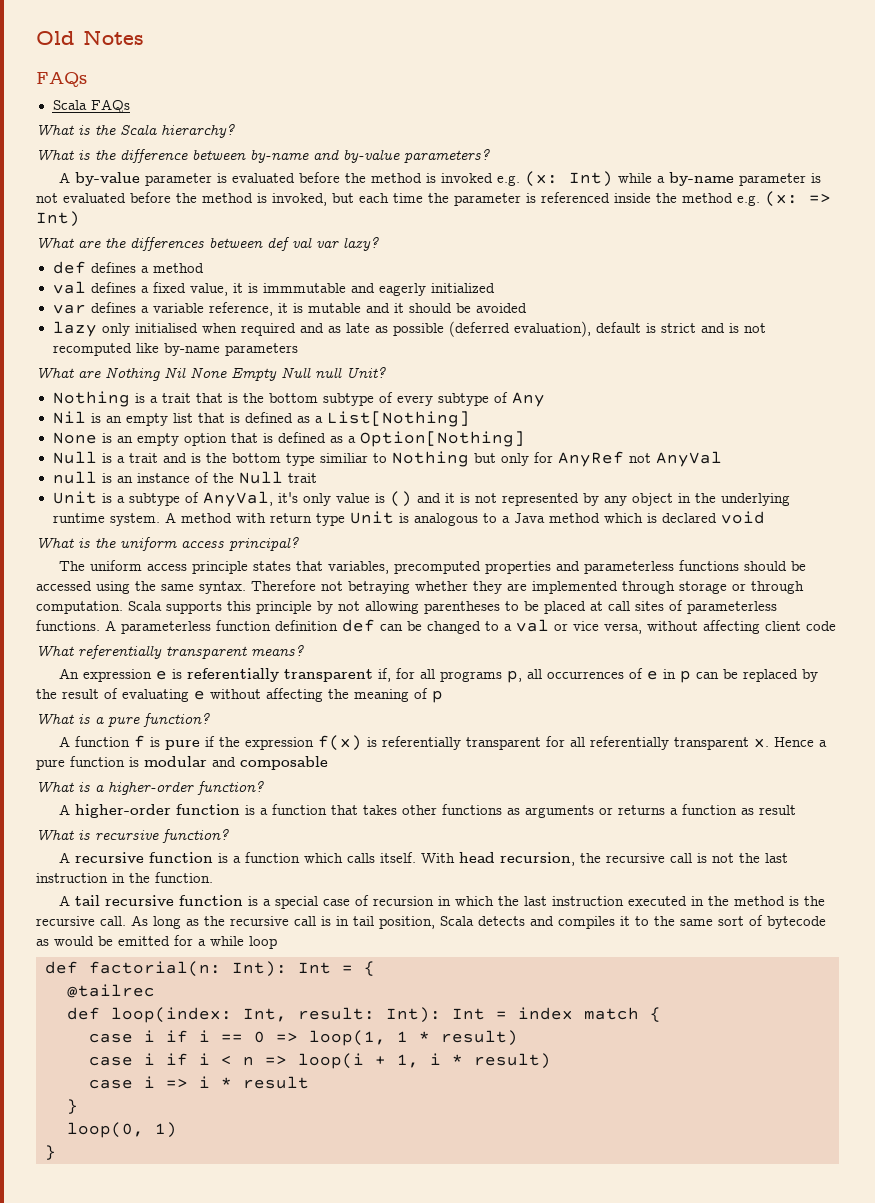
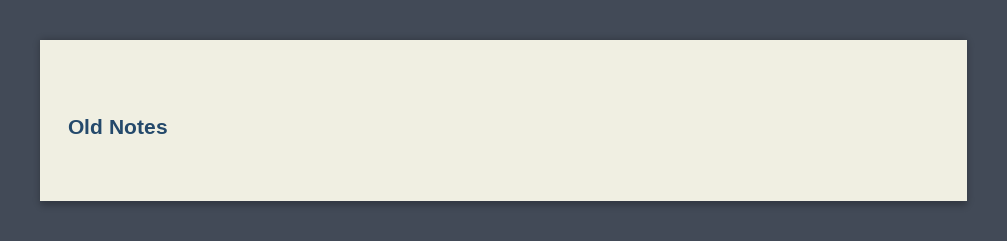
  Old Notes
- FAQs
- Scala FAQs
- What is the Scala hierarchy?
- What is the difference between by-name and by-value parameters?
- A by-value parameter is evaluated before the method is invoked e.g. (x: Int) while a by-name parameter is not evaluated before the method is invoked, but each time the parameter is referenced inside the method e.g. (x: => Int)
- What are the differences between def val var lazy?
- def defines a method
- val defines a fixed value, it is immmutable and eagerly initialized
- var defines a variable reference, it is mutable and it should be avoided
- lazy only initialised when required and as late as possible (deferred evaluation), default is strict and is not recomputed like by-name parameters
- What are Nothing Nil None Empty Null null Unit?
- Nothing is a trait that is the bottom subtype of every subtype of Any
- Nil is an empty list that is defined as a List[Nothing]
- None is an empty option that is defined as a Option[Nothing]
- Null is a trait and is the bottom type similiar to Nothing but only for AnyRef not AnyVal
- null is an instance of the Null trait
- Unit is a subtype of AnyVal, it's only value is () and it is not represented by any object in the underlying runtime system. A method with return type Unit is analogous to a Java method which is declared void
- What is the uniform access principal?
- The uniform access principle states that variables, precomputed properties and parameterless functions should be accessed using the same syntax. Therefore not betraying whether they are implemented through storage or through computation. Scala supports this principle by not allowing parentheses to be placed at call sites of parameterless functions. A parameterless function definition def can be changed to a val or vice versa, without affecting client code
- What referentially transparent means?
- An expression e is referentially transparent if, for all programs p, all occurrences of e in p can be replaced by the result of evaluating e without affecting the meaning of p
- What is a pure function?
- A function f is pure if the expression f(x) is referentially transparent for all referentially transparent x. Hence a pure function is modular and composable
- What is a higher-order function?
- A higher-order function is a function that takes other functions as arguments or returns a function as result
- What is recursive function?
- A recursive function is a function which calls itself. With head recursion, the recursive call is not the last instruction in the function.
- A tail recursive function is a special case of recursion in which the last instruction executed in the method is the recursive call. As long as the recursive call is in tail position, Scala detects and compiles it to the same sort of bytecode as would be emitted for a while loop
- def factorial(n: Int): Int = {
- @tailrec
- def loop(index: Int, result: Int): Int = index match {
- case i if i == 0 => loop(1, 1 * result)
- case i if i < n => loop(i + 1, i * result)
- case i => i * result
- }
- loop(0, 1)
- }

